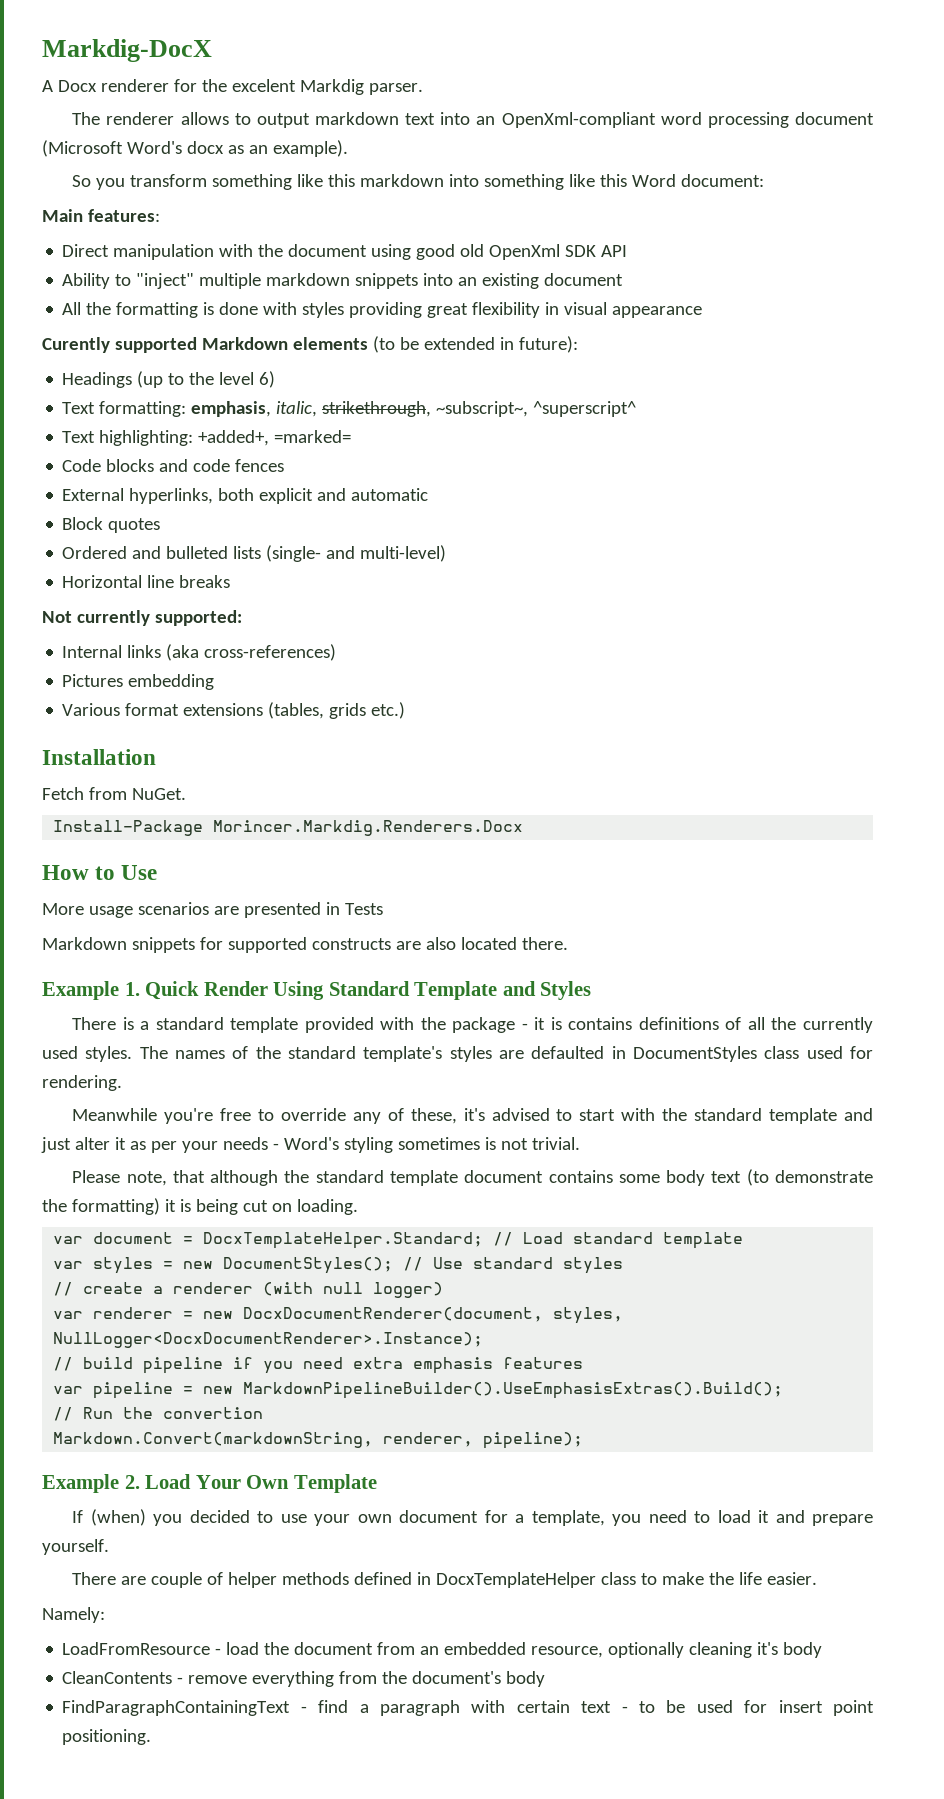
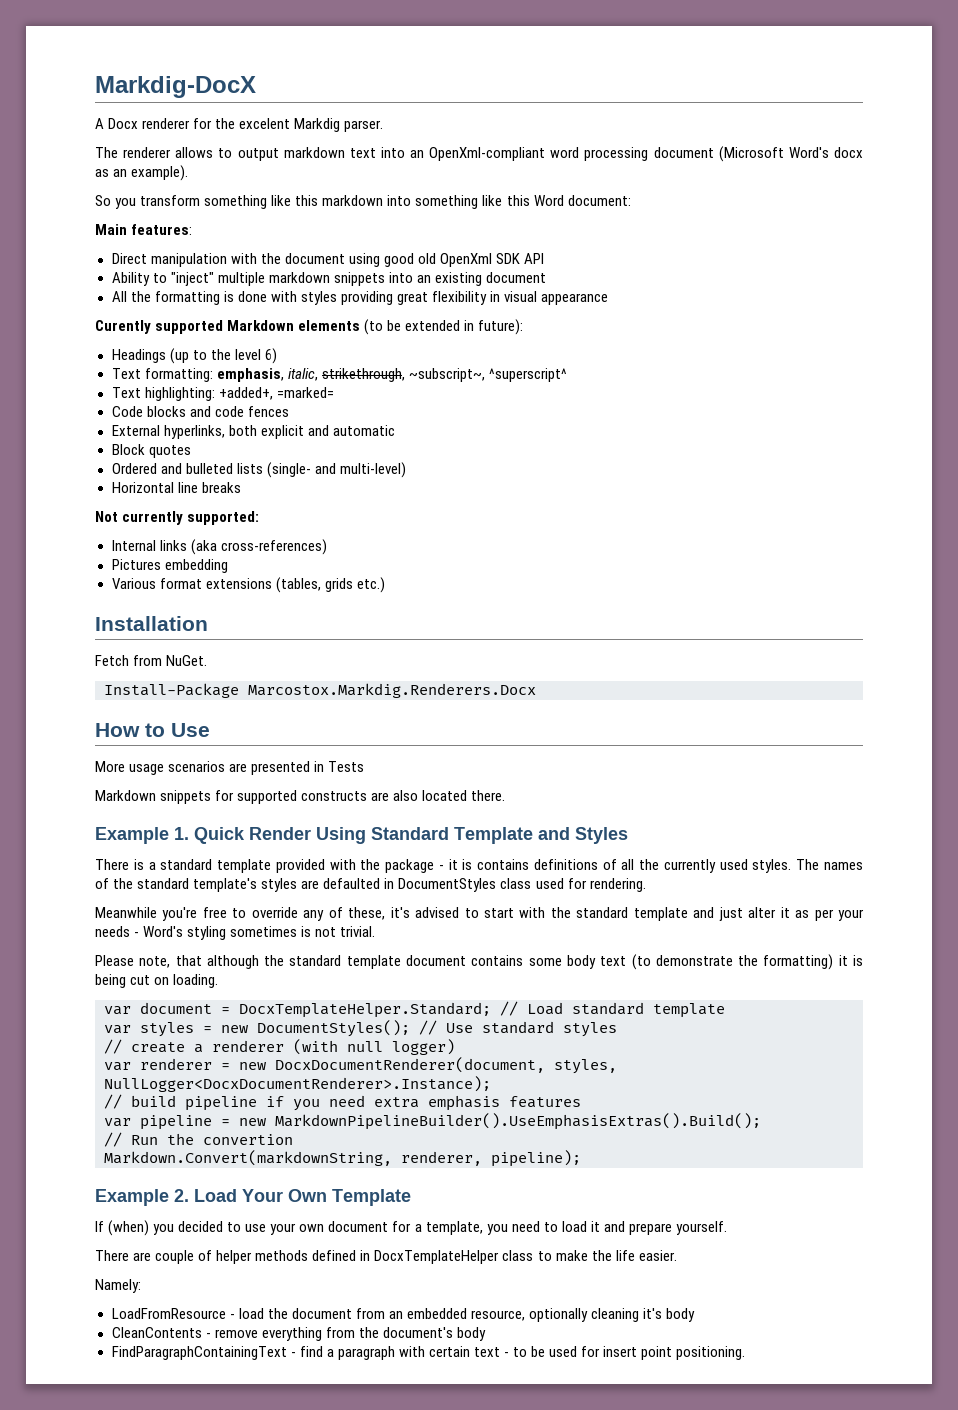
- Install-Package Morincer.Markdig.Renderers.Docx
+ Install-Package Marcostox.Markdig.Renderers.Docx

